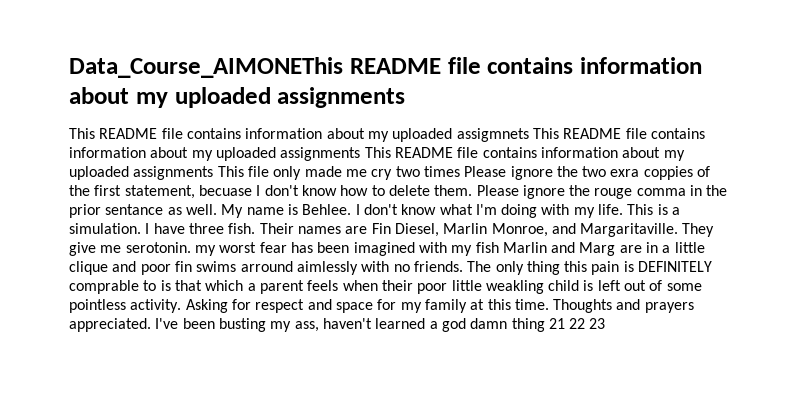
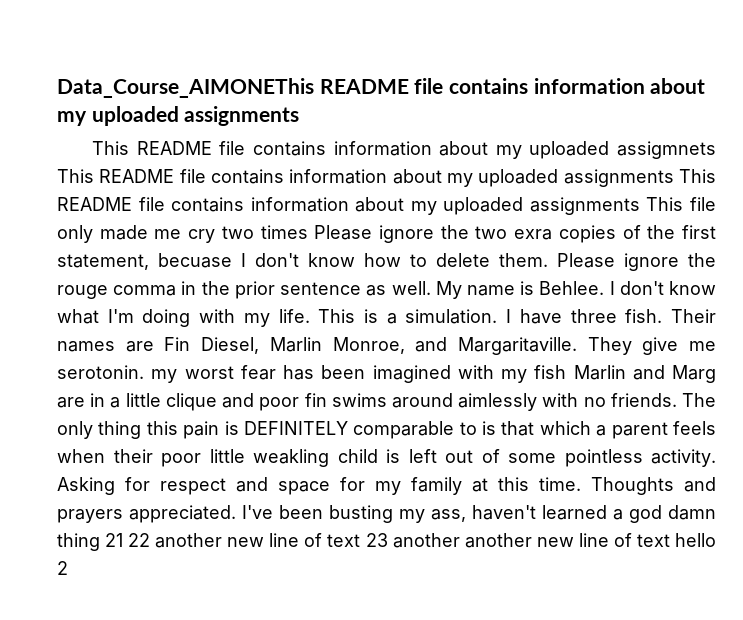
- This README file contains information about my uploaded assigmnets This README file contains information about my uploaded assignments This README file contains information about my uploaded assignments This file only made me cry two times Please ignore the two exra coppies of the first statement, becuase I don't know how to delete them.
+ This README file contains information about my uploaded assigmnets This README file contains information about my uploaded assignments This README file contains information about my uploaded assignments This file only made me cry two times Please ignore the two exra copies of the first statement, becuase I don't know how to delete them.
- Please ignore the rouge comma in the prior sentance as well.
+ Please ignore the rouge comma in the prior sentence as well.
- They give me serotonin. my worst fear has been imagined with my fish Marlin and Marg are in a little clique and poor fin swims arround aimlessly with no friends.
+ They give me serotonin. my worst fear has been imagined with my fish Marlin and Marg are in a little clique and poor fin swims around aimlessly with no friends.
- The only thing this pain is DEFINITELY comprable to is that which a parent feels when their poor little weakling child is left out of some pointless activity.
+ The only thing this pain is DEFINITELY comparable to is that which a parent feels when their poor little weakling child is left out of some pointless activity.
- I've been busting my ass, haven't learned a god damn thing 21 22 23
+ I've been busting my ass, haven't learned a god damn thing 21 22 another new line of text 23 another another new line of text hello 2

